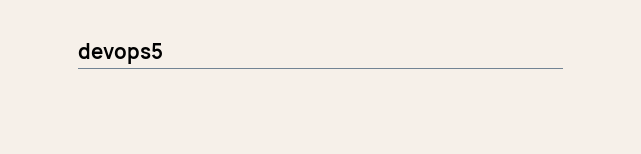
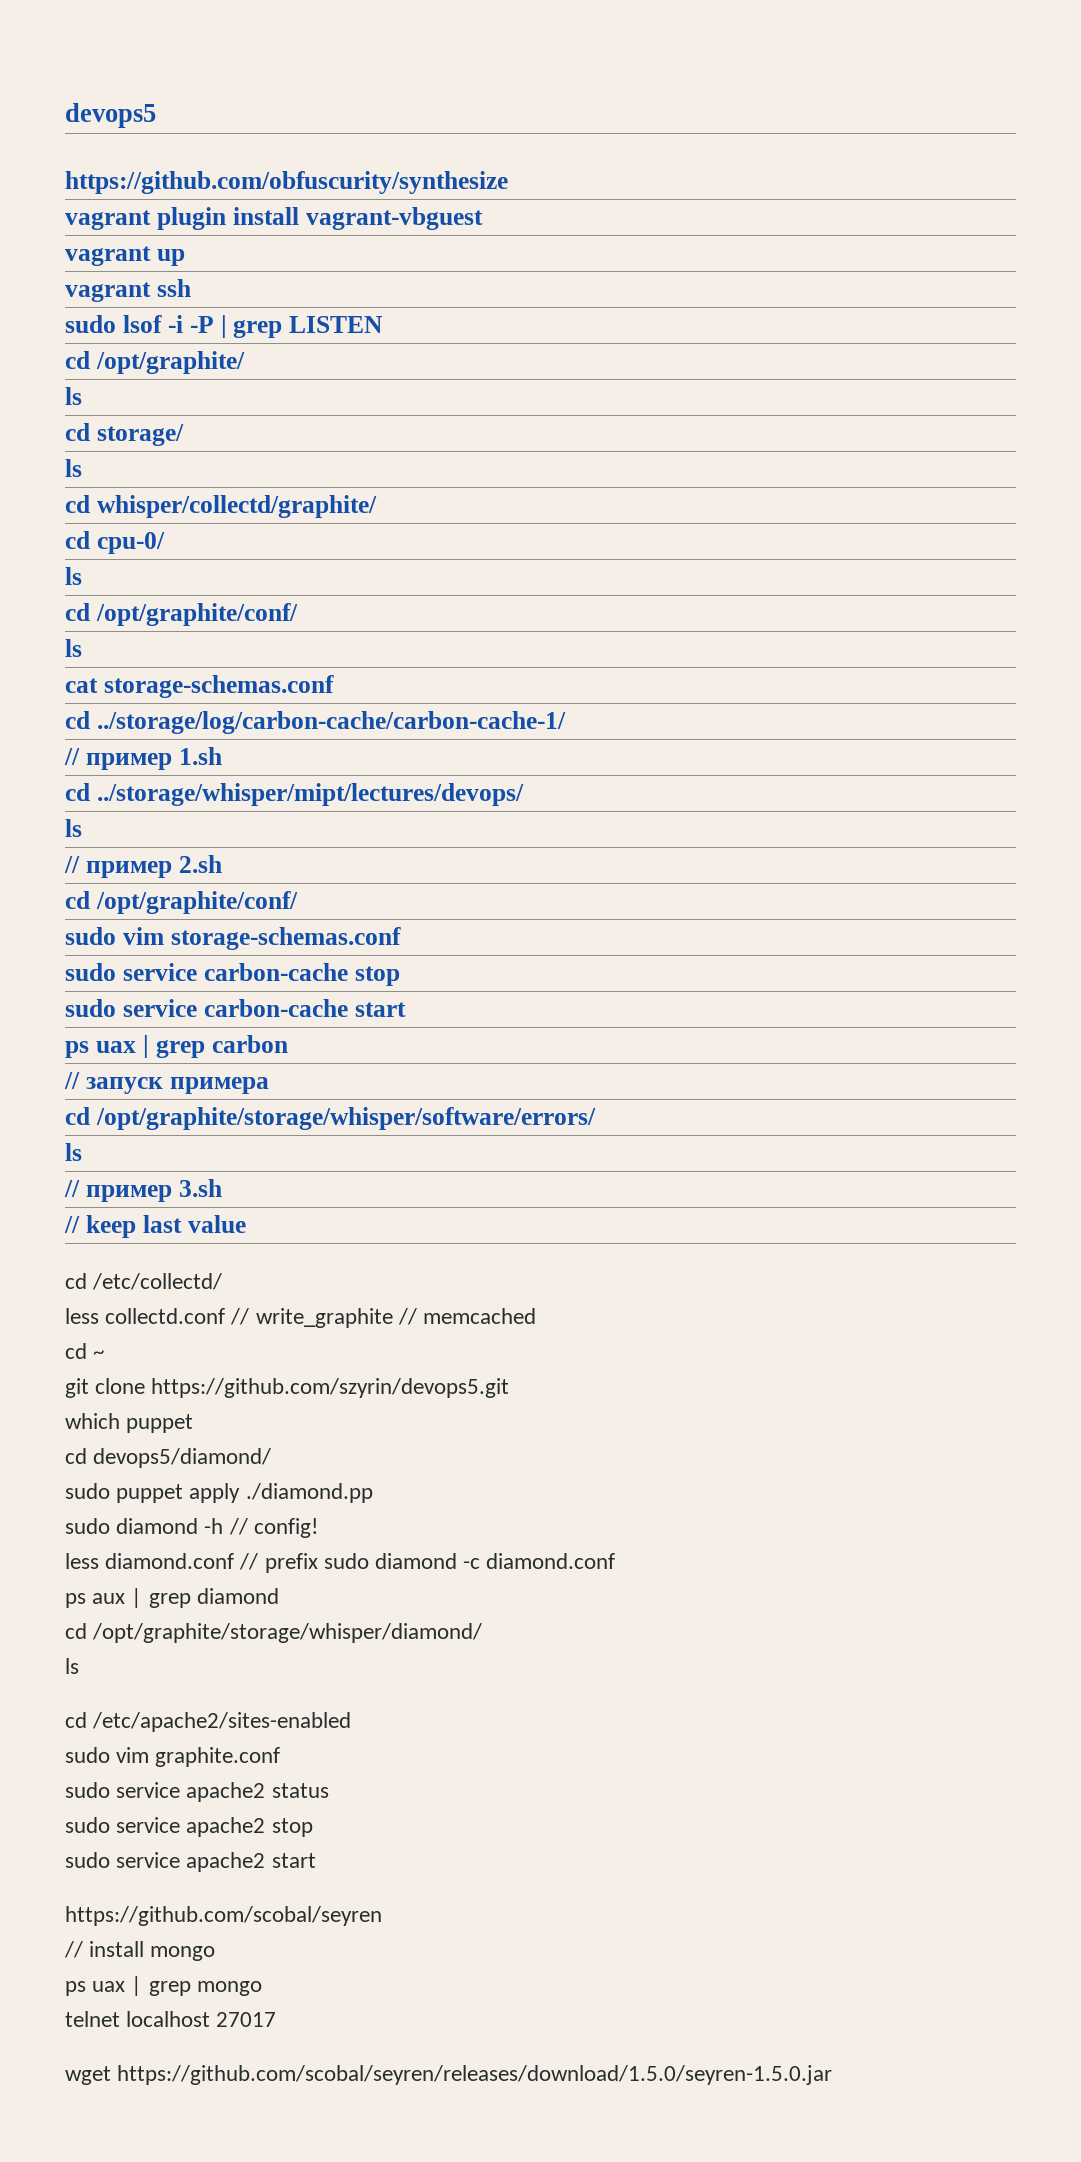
+ https://github.com/obfuscurity/synthesize
+ vagrant plugin install vagrant-vbguest
+ vagrant up
+ vagrant ssh
+ sudo lsof -i -P | grep LISTEN
+ cd /opt/graphite/
+ ls
+ cd storage/
+ ls
+ cd whisper/collectd/graphite/
+ cd cpu-0/
+ ls
+ cd /opt/graphite/conf/
+ ls
+ cat storage-schemas.conf
+ cd ../storage/log/carbon-cache/carbon-cache-1/
+ // пример 1.sh
+ cd ../storage/whisper/mipt/lectures/devops/
+ ls
+ // пример 2.sh
+ cd /opt/graphite/conf/
+ sudo vim storage-schemas.conf
+ sudo service carbon-cache stop
+ sudo service carbon-cache start
+ ps uax | grep carbon
+ // запуск примера
+ cd /opt/graphite/storage/whisper/software/errors/
+ ls
+ // пример 3.sh
+ // keep last value
+ cd /etc/collectd/
+ less collectd.conf // write_graphite // memcached
+ cd ~
+ git clone https://github.com/szyrin/devops5.git
+ which puppet
+ cd devops5/diamond/
+ sudo puppet apply ./diamond.pp
+ sudo diamond -h // config!
+ less diamond.conf // prefix sudo diamond -c diamond.conf
+ ps aux | grep diamond
+ cd /opt/graphite/storage/whisper/diamond/
+ ls
+ cd /etc/apache2/sites-enabled
+ sudo vim graphite.conf
+ sudo service apache2 status
+ sudo service apache2 stop
+ sudo service apache2 start
+ https://github.com/scobal/seyren
+ // install mongo
+ ps uax | grep mongo
+ telnet localhost 27017
+ wget https://github.com/scobal/seyren/releases/download/1.5.0/seyren-1.5.0.jar

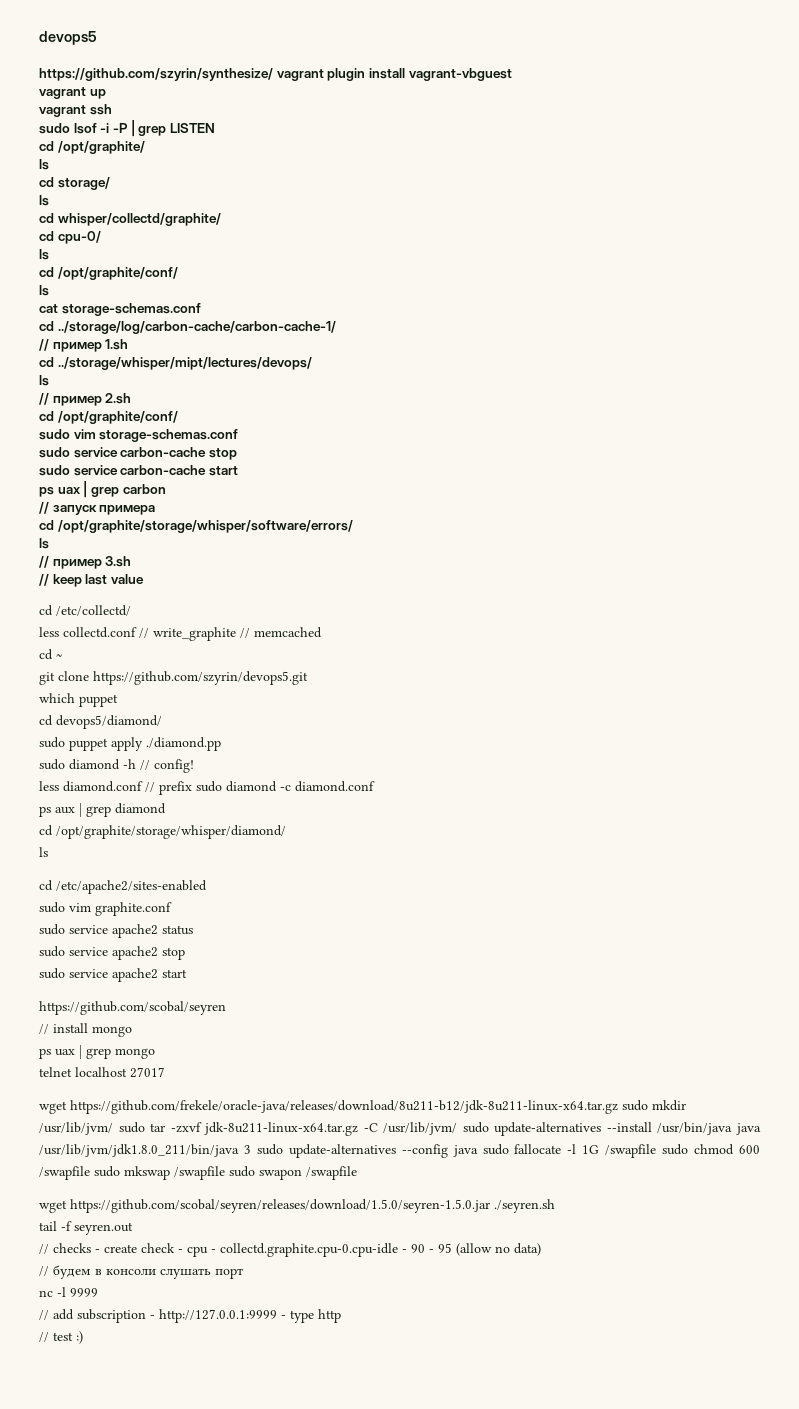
- https://github.com/obfuscurity/synthesize
- vagrant plugin install vagrant-vbguest
+ https://github.com/szyrin/synthesize/ vagrant plugin install vagrant-vbguest
- wget https://github.com/scobal/seyren/releases/download/1.5.0/seyren-1.5.0.jar
+ wget https://github.com/frekele/oracle-java/releases/download/8u211-b12/jdk-8u211-linux-x64.tar.gz sudo mkdir /usr/lib/jvm/ sudo tar -zxvf jdk-8u211-linux-x64.tar.gz -C /usr/lib/jvm/ sudo update-alternatives --install /usr/bin/java java /usr/lib/jvm/jdk1.8.0_211/bin/java 3 sudo update-alternatives --config java sudo fallocate -l 1G /swapfile sudo chmod 600 /swapfile sudo mkswap /swapfile sudo swapon /swapfile
+ wget https://github.com/scobal/seyren/releases/download/1.5.0/seyren-1.5.0.jar ./seyren.sh
+ tail -f seyren.out
+ // checks - create check - cpu - collectd.graphite.cpu-0.cpu-idle - 90 - 95 (allow no data)
+ // будем в консоли слушать порт
+ nc -l 9999
+ // add subscription - http://127.0.0.1:9999 - type http
+ // test :)

